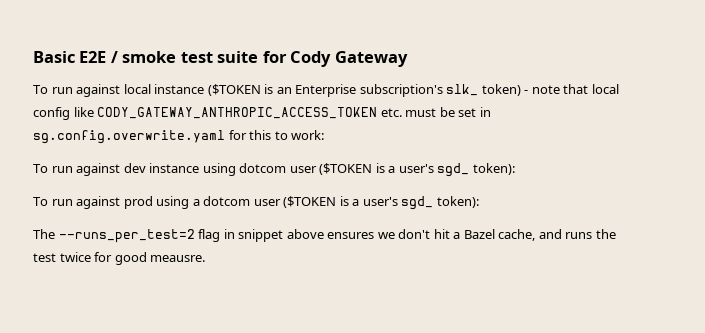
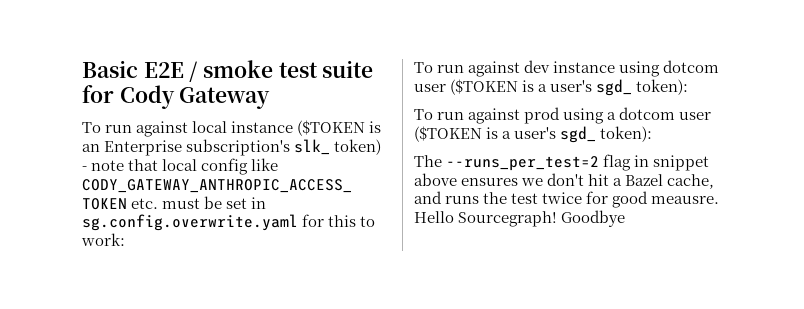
+ Hello Sourcegraph! Goodbye

